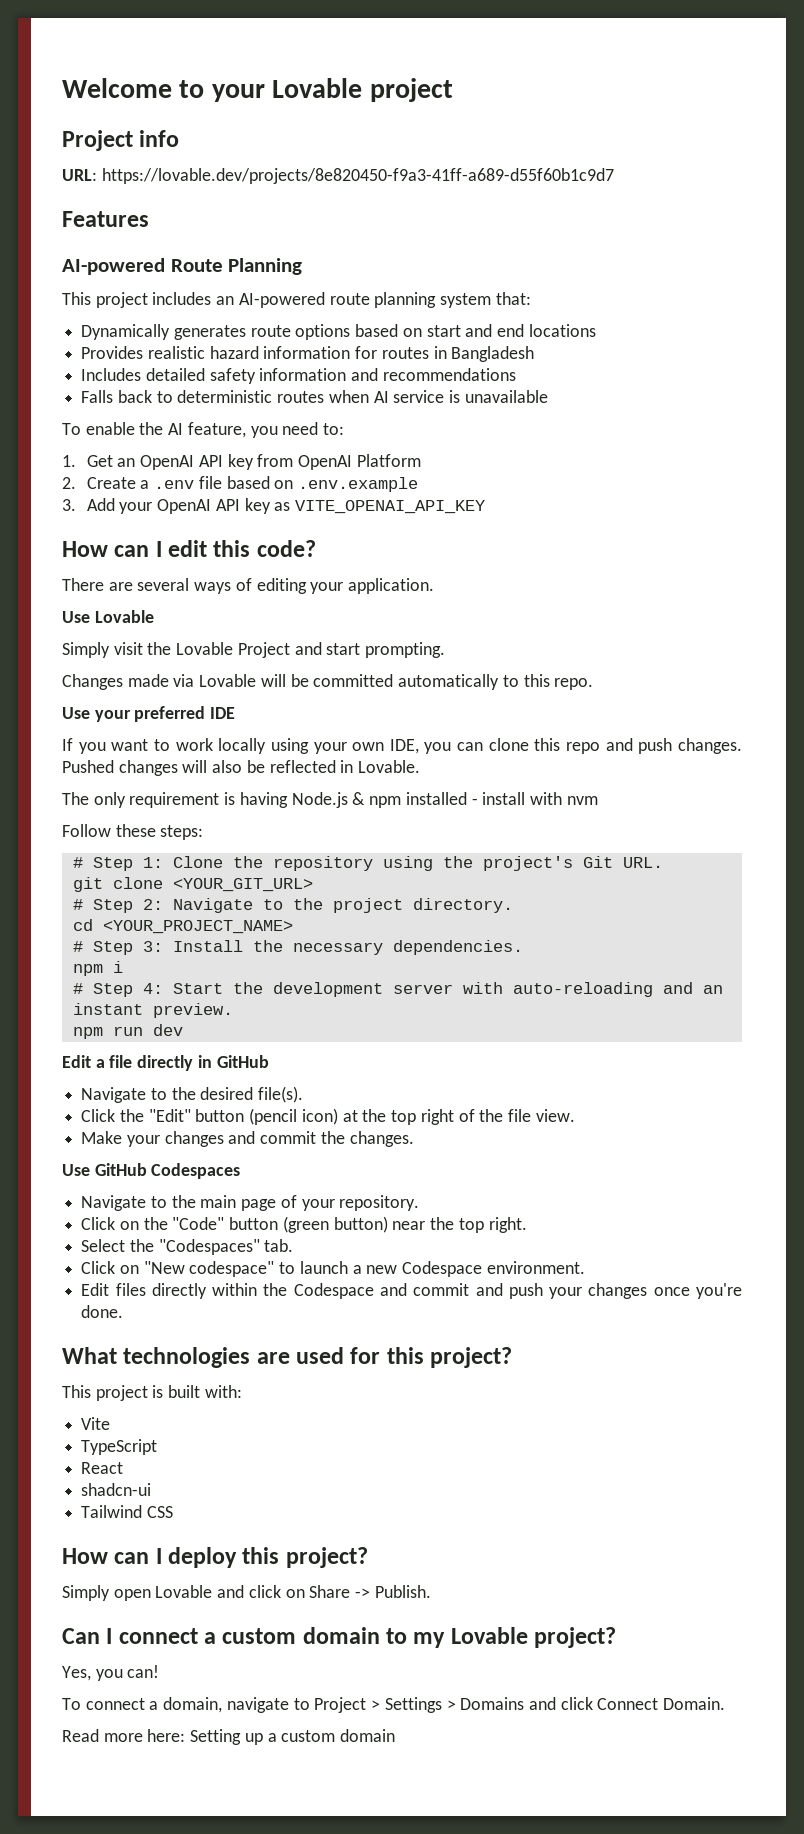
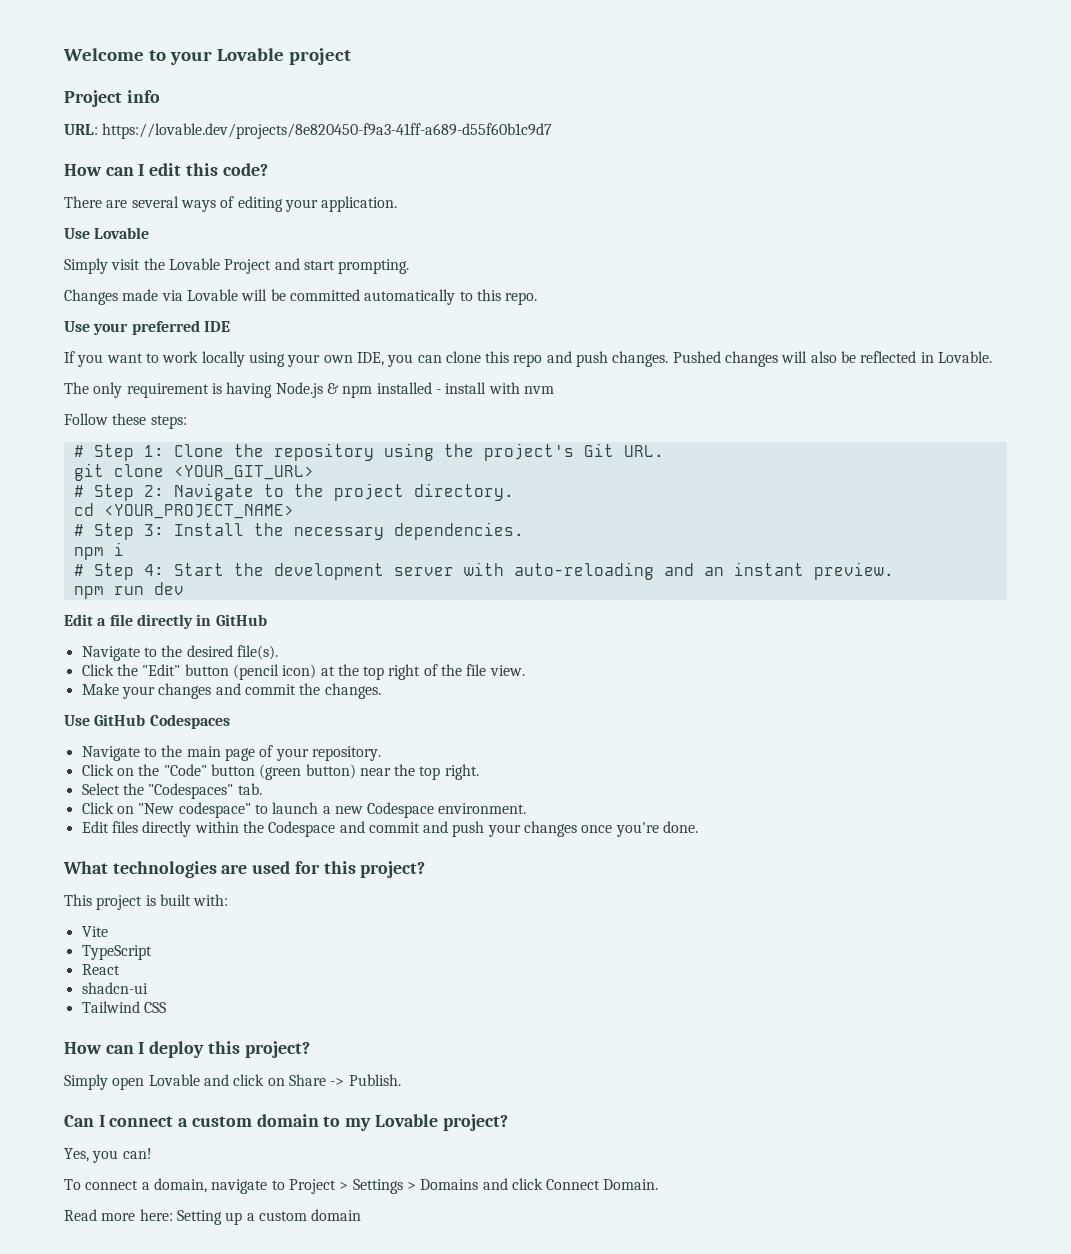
- Features
- AI-powered Route Planning
- This project includes an AI-powered route planning system that:
- Dynamically generates route options based on start and end locations
- Provides realistic hazard information for routes in Bangladesh
- Includes detailed safety information and recommendations
- Falls back to deterministic routes when AI service is unavailable
- To enable the AI feature, you need to:
- 1. Get an OpenAI API key from OpenAI Platform
- 2. Create a .env file based on .env.example
- 3. Add your OpenAI API key as VITE_OPENAI_API_KEY

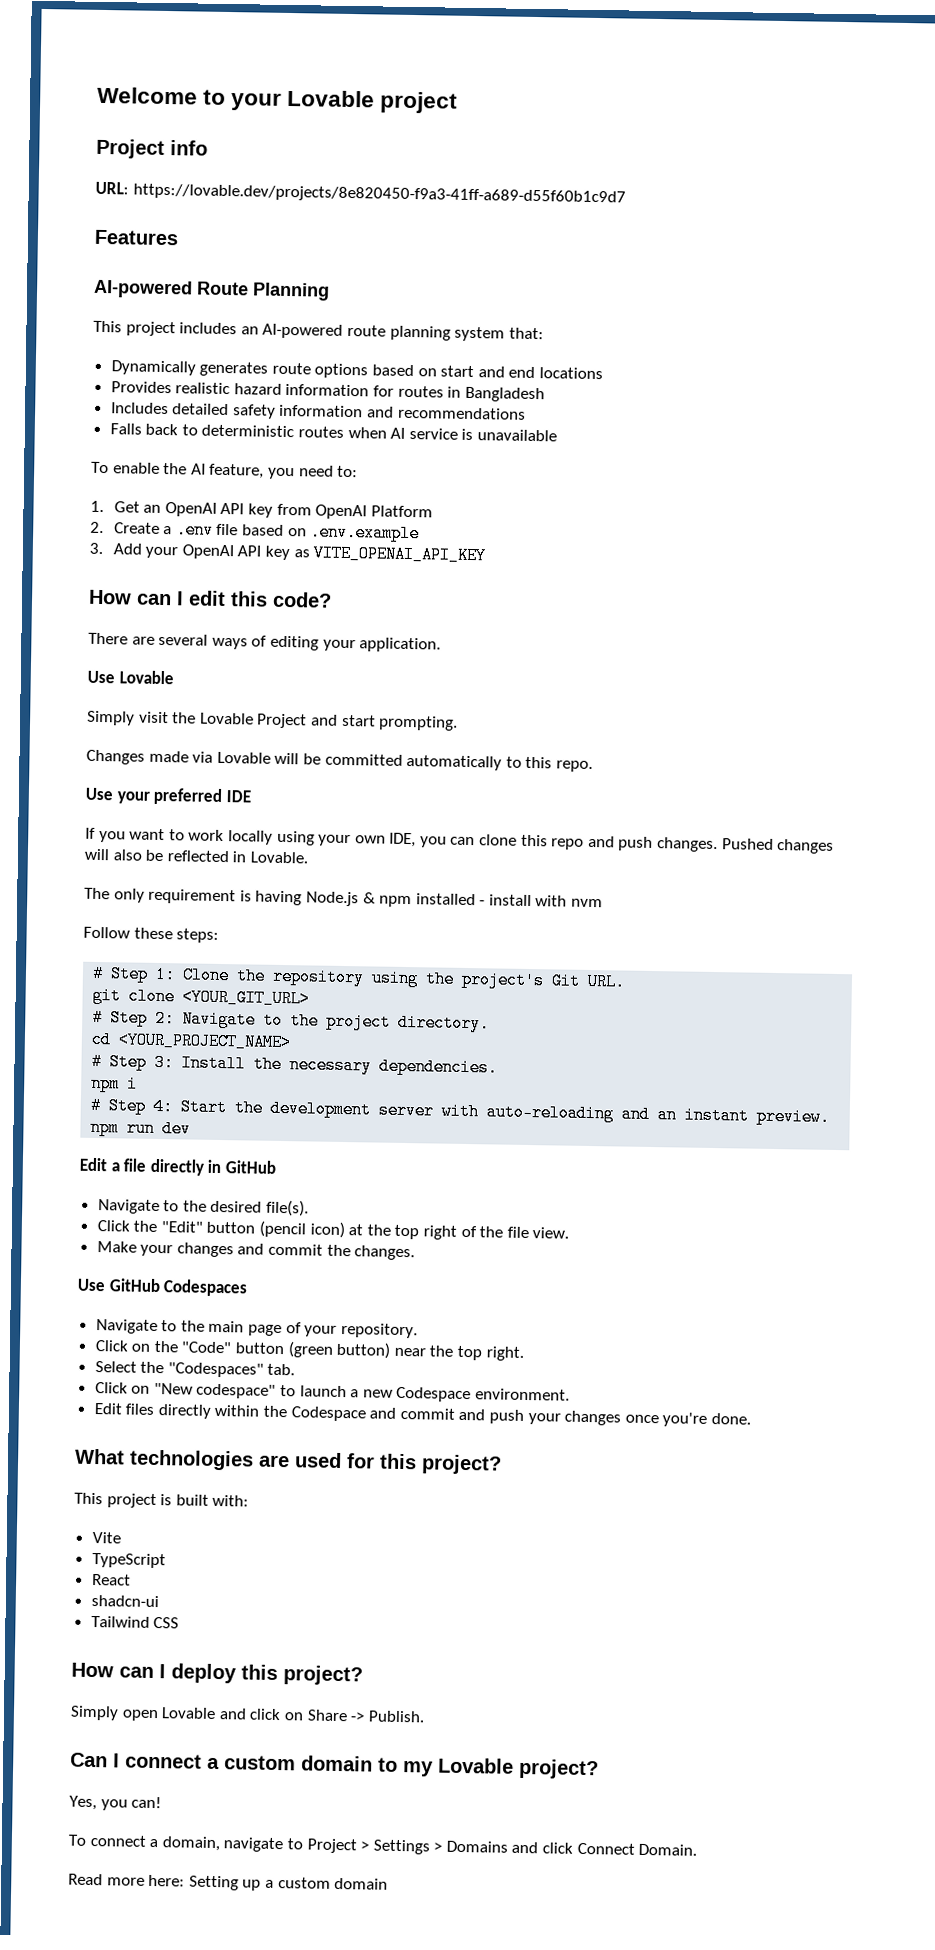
+ Features
+ AI-powered Route Planning
+ This project includes an AI-powered route planning system that:
+ Dynamically generates route options based on start and end locations
+ Provides realistic hazard information for routes in Bangladesh
+ Includes detailed safety information and recommendations
+ Falls back to deterministic routes when AI service is unavailable
+ To enable the AI feature, you need to:
+ 1. Get an OpenAI API key from OpenAI Platform
+ 2. Create a .env file based on .env.example
+ 3. Add your OpenAI API key as VITE_OPENAI_API_KEY

